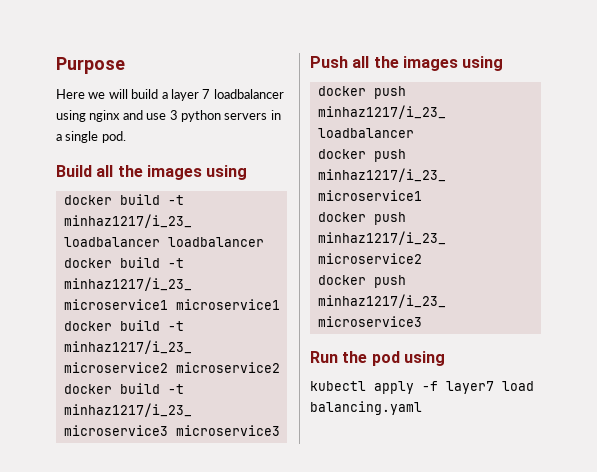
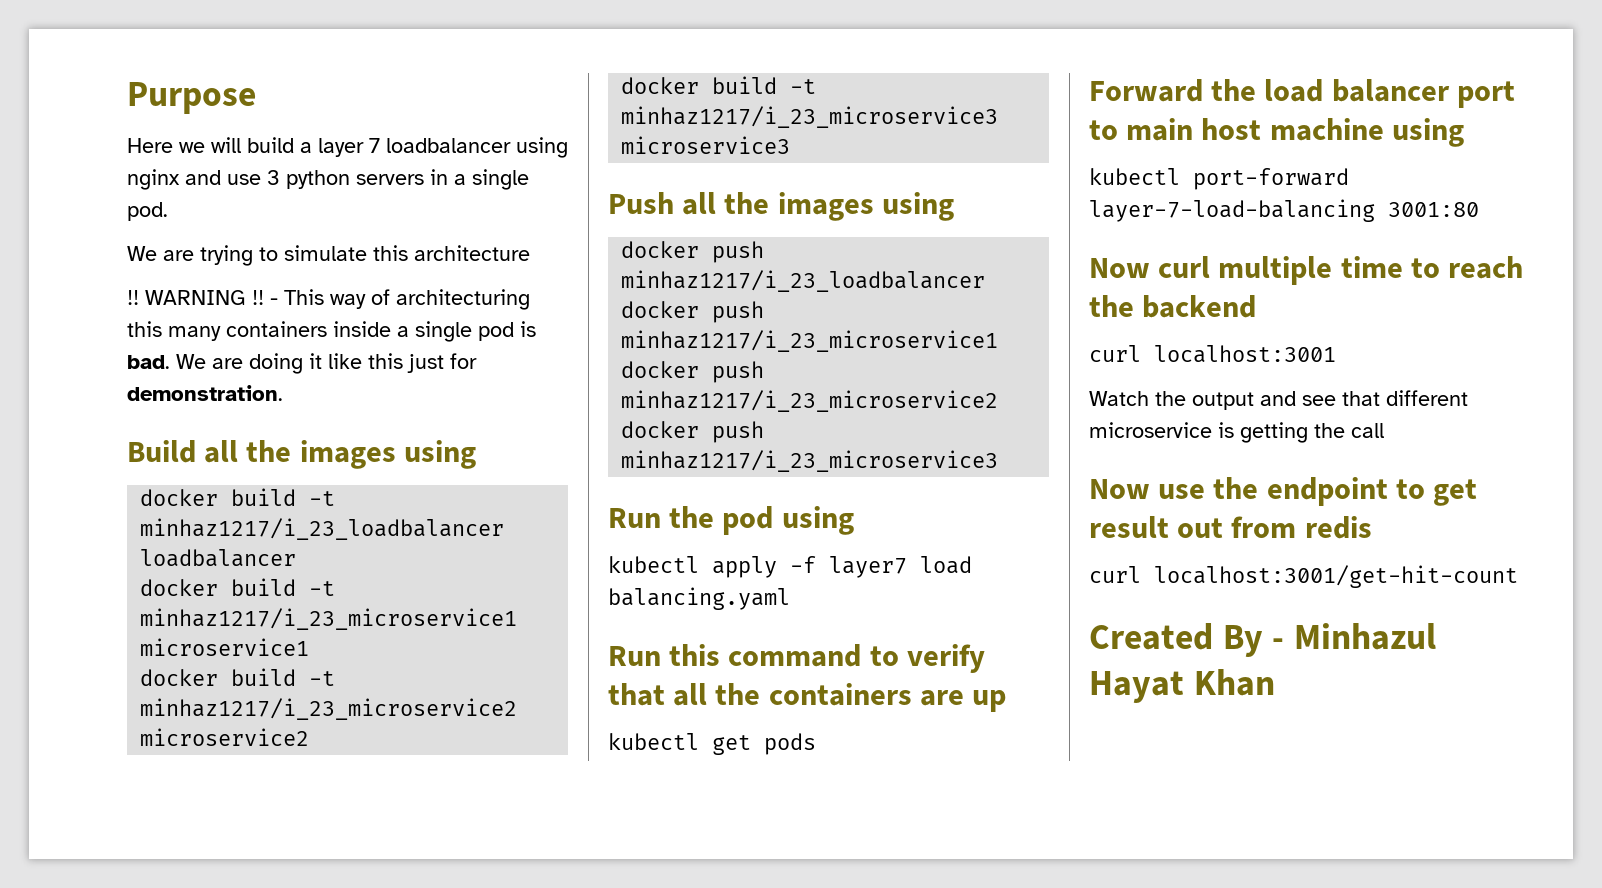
+ We are trying to simulate this architecture
+ !! WARNING !! - This way of architecturing this many containers inside a single pod is bad. We are doing it like this just for demonstration.
+ Run this command to verify that all the containers are up
+ kubectl get pods
+ Forward the load balancer port to main host machine using
+ kubectl port-forward layer-7-load-balancing 3001:80
+ Now curl multiple time to reach the backend
+ curl localhost:3001
+ Watch the output and see that different microservice is getting the call
+ Now use the endpoint to get result out from redis
+ curl localhost:3001/get-hit-count
+ Created By - Minhazul Hayat Khan

